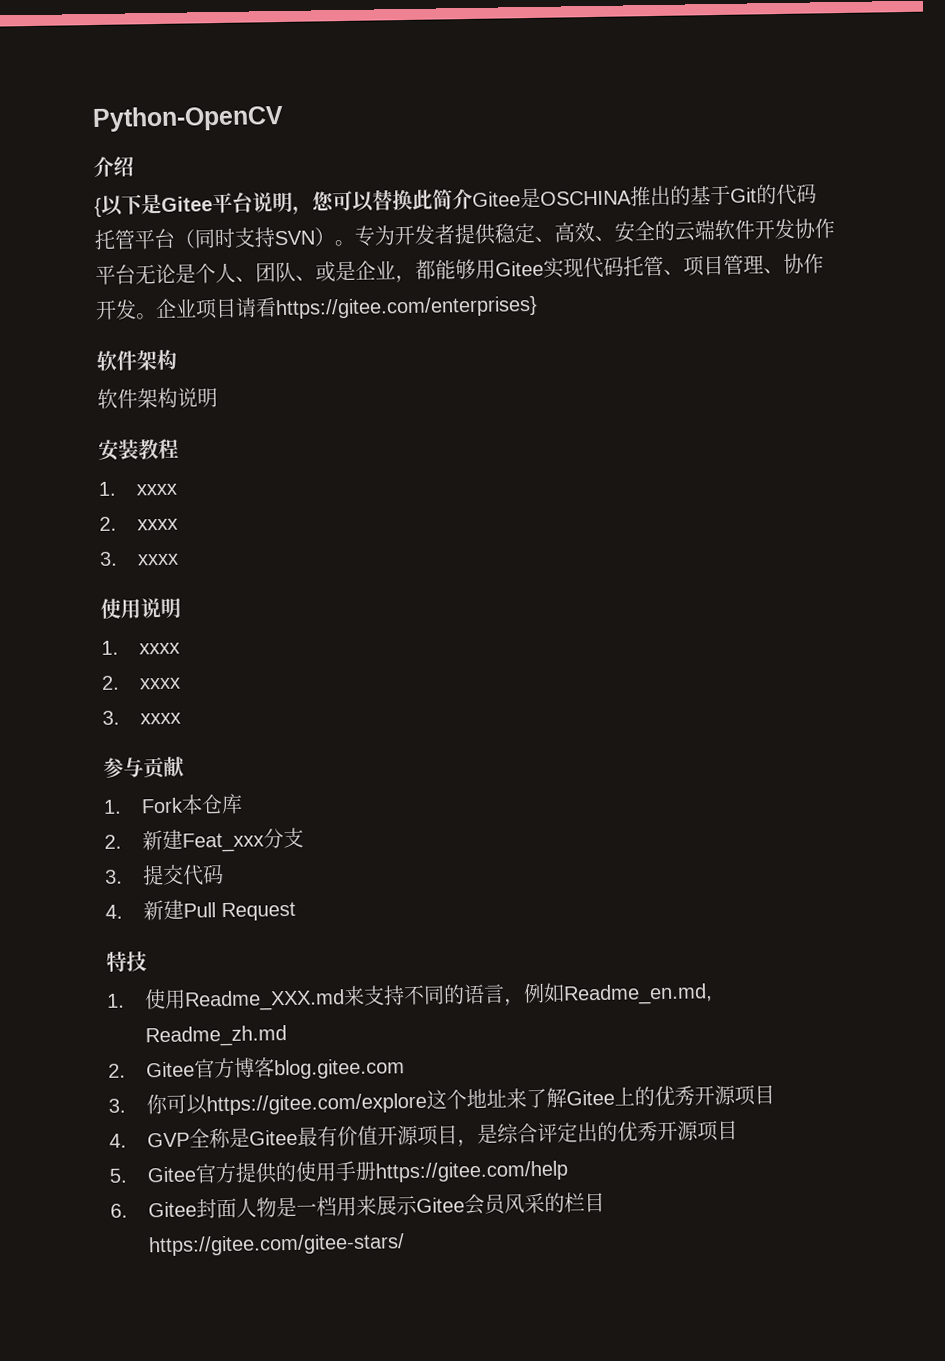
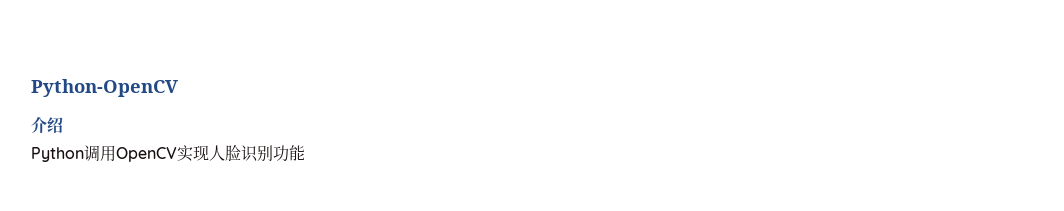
- {以下是Gitee平台说明，您可以替换此简介Gitee是OSCHINA推出的基于Git的代码托管平台（同时支持SVN）。专为开发者提供稳定、高效、安全的云端软件开发协作平台无论是个人、团队、或是企业，都能够用Gitee实现代码托管、项目管理、协作开发。企业项目请看https://gitee.com/enterprises}
- 软件架构
- 软件架构说明
- 安装教程
- 1. xxxx
- 2. xxxx
- 3. xxxx
- 使用说明
- 1. xxxx
- 2. xxxx
- 3. xxxx
- 参与贡献
- 1. Fork本仓库
- 2.新建Feat_xxx分支
- 3.提交代码
- 4.新建Pull Request
- 特技
- 1.使用Readme_XXX.md来支持不同的语言，例如Readme_en.md, Readme_zh.md
- 2. Gitee官方博客blog.gitee.com
- 3.你可以https://gitee.com/explore这个地址来了解Gitee上的优秀开源项目
- 4. GVP全称是Gitee最有价值开源项目，是综合评定出的优秀开源项目
- 5. Gitee官方提供的使用手册https://gitee.com/help
- 6. Gitee封面人物是一档用来展示Gitee会员风采的栏目https://gitee.com/gitee-stars/
+ Python调用OpenCV实现人脸识别功能

